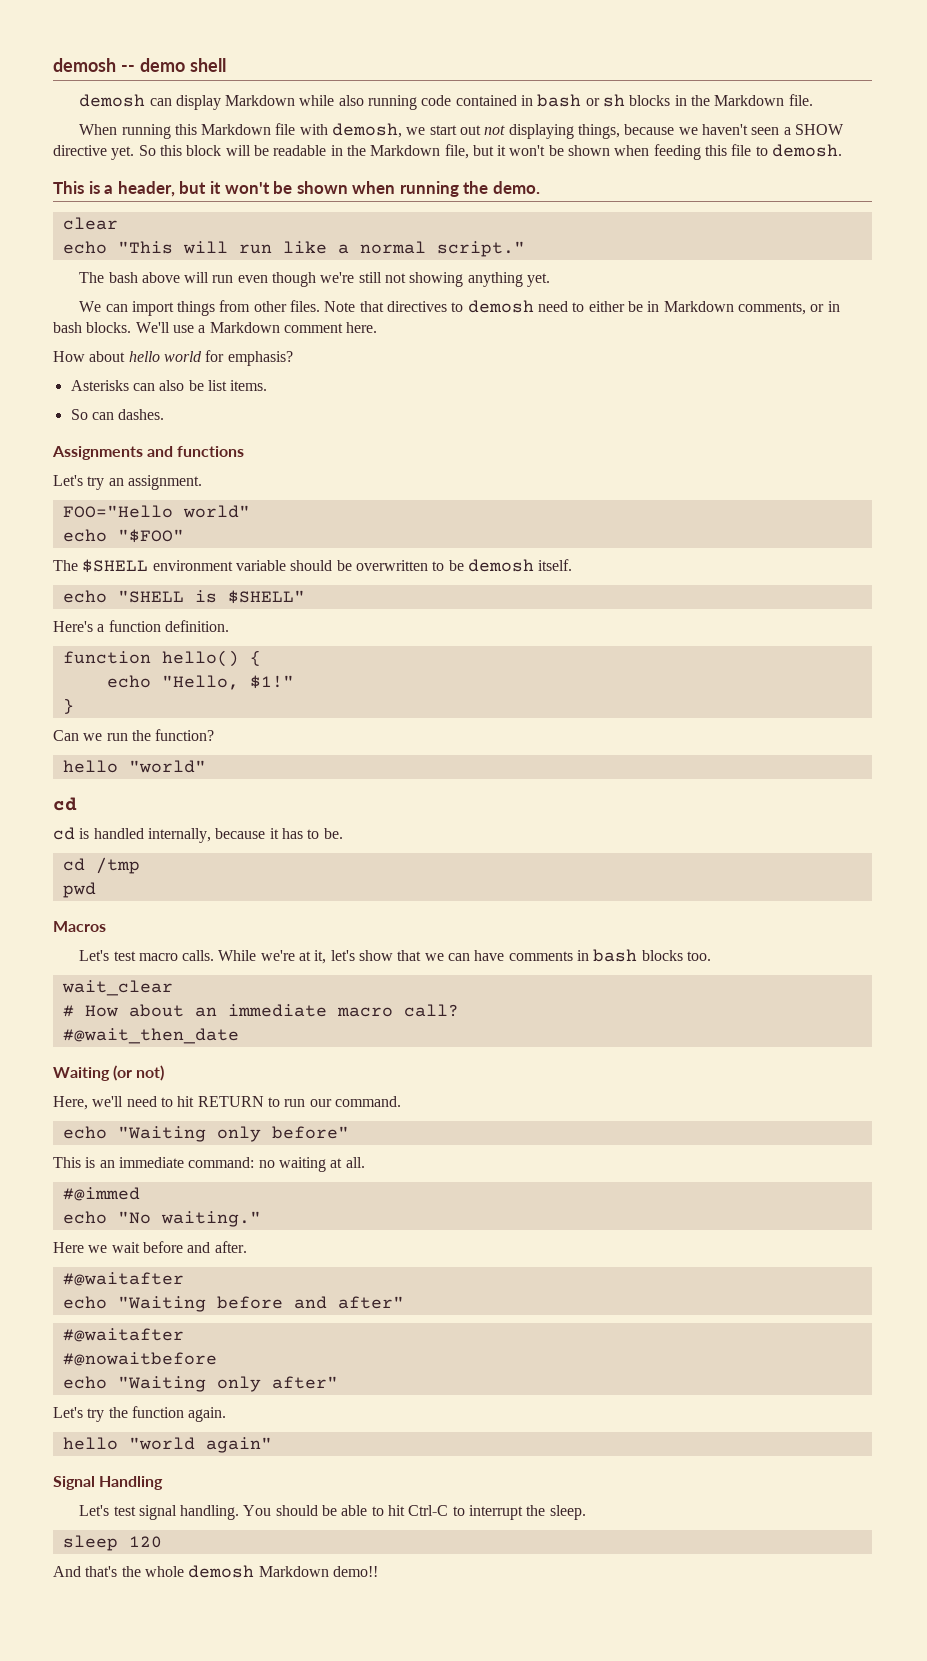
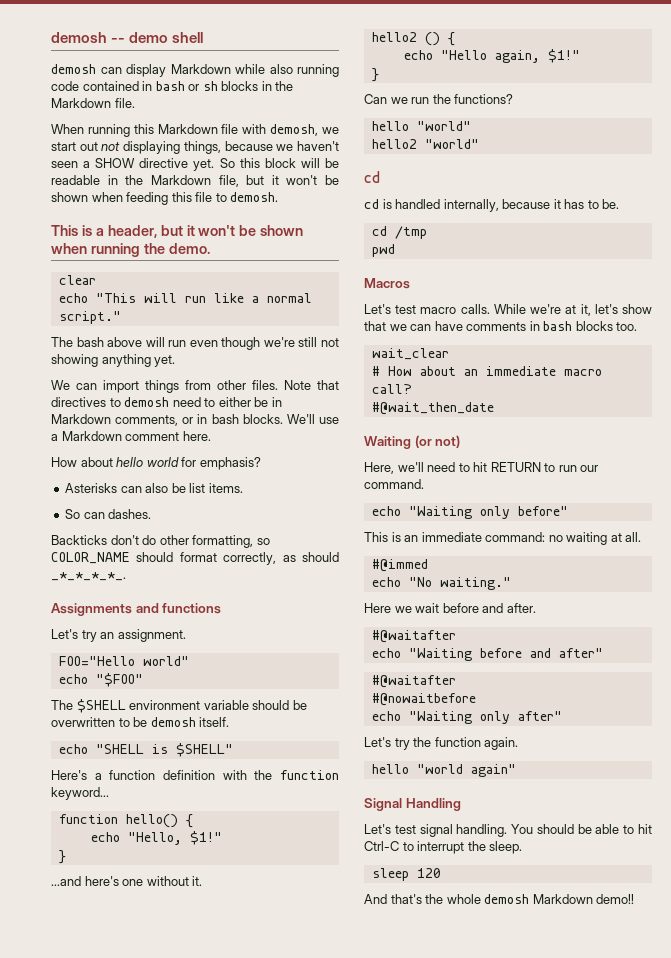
+ Backticks don't do other formatting, so COLOR_NAME should format correctly, as should _*_*_*_*_.
- Here's a function definition.
+ Here's a function definition with the function keyword...
+ ...and here's one without it.
+ hello2 () {
+ echo "Hello again, $1!"
+ }
- Can we run the function?
+ Can we run the functions?
+ hello2 "world"

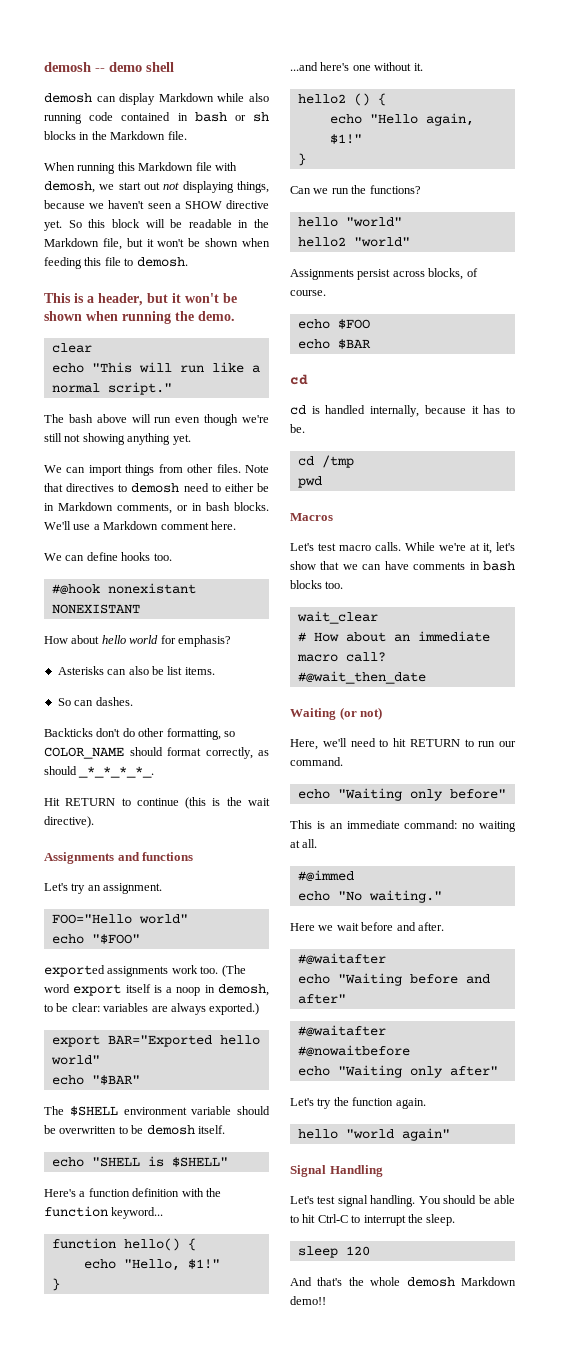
+ We can define hooks too.
+ #@hook nonexistant NONEXISTANT
+ Hit RETURN to continue (this is the wait directive).
+ exported assignments work too. (The word export itself is a noop in demosh, to be clear: variables are always exported.)
+ export BAR="Exported hello world"
+ echo "$BAR"
+ Assignments persist across blocks, of course.
+ echo $FOO
+ echo $BAR

